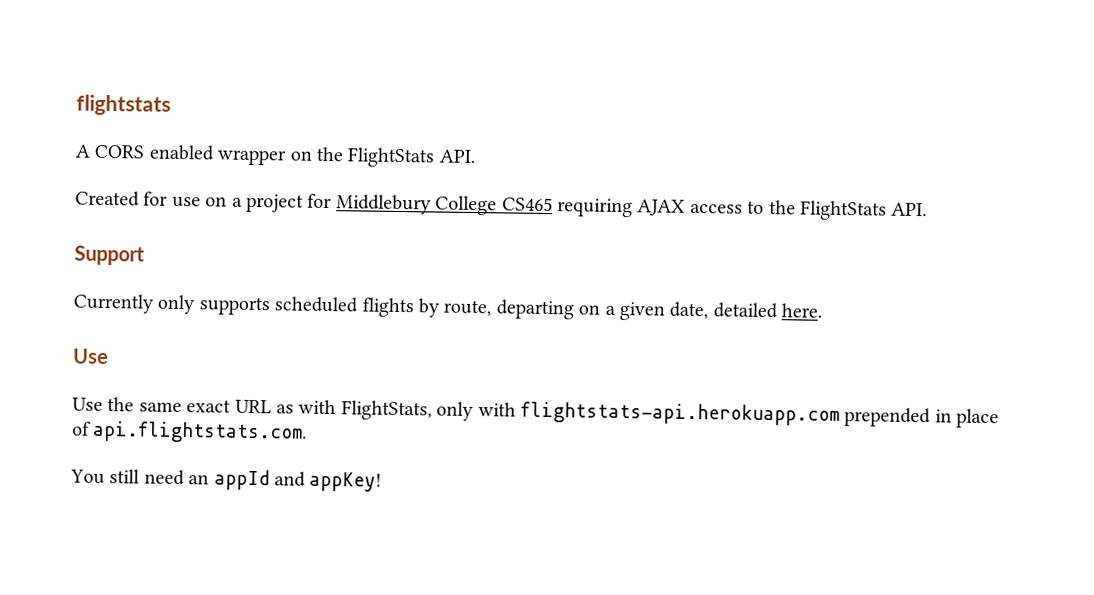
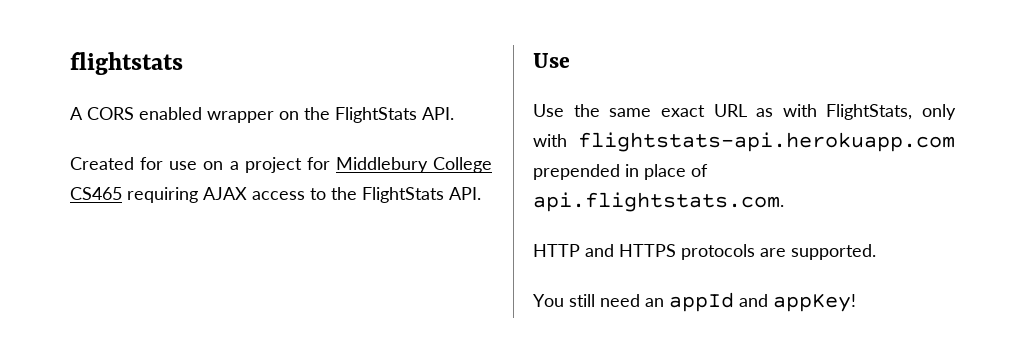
- Support
- Currently only supports scheduled flights by route, departing on a given date, detailed here.
+ HTTP and HTTPS protocols are supported.

